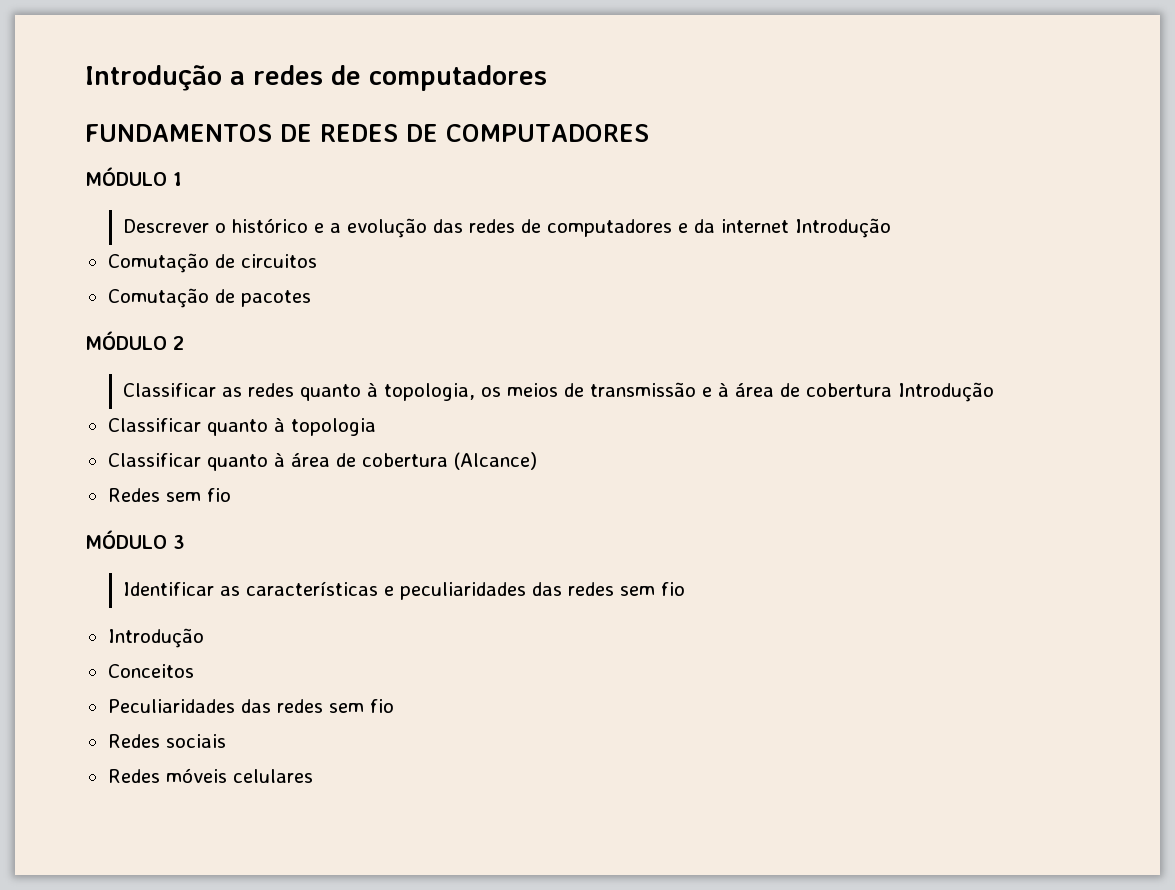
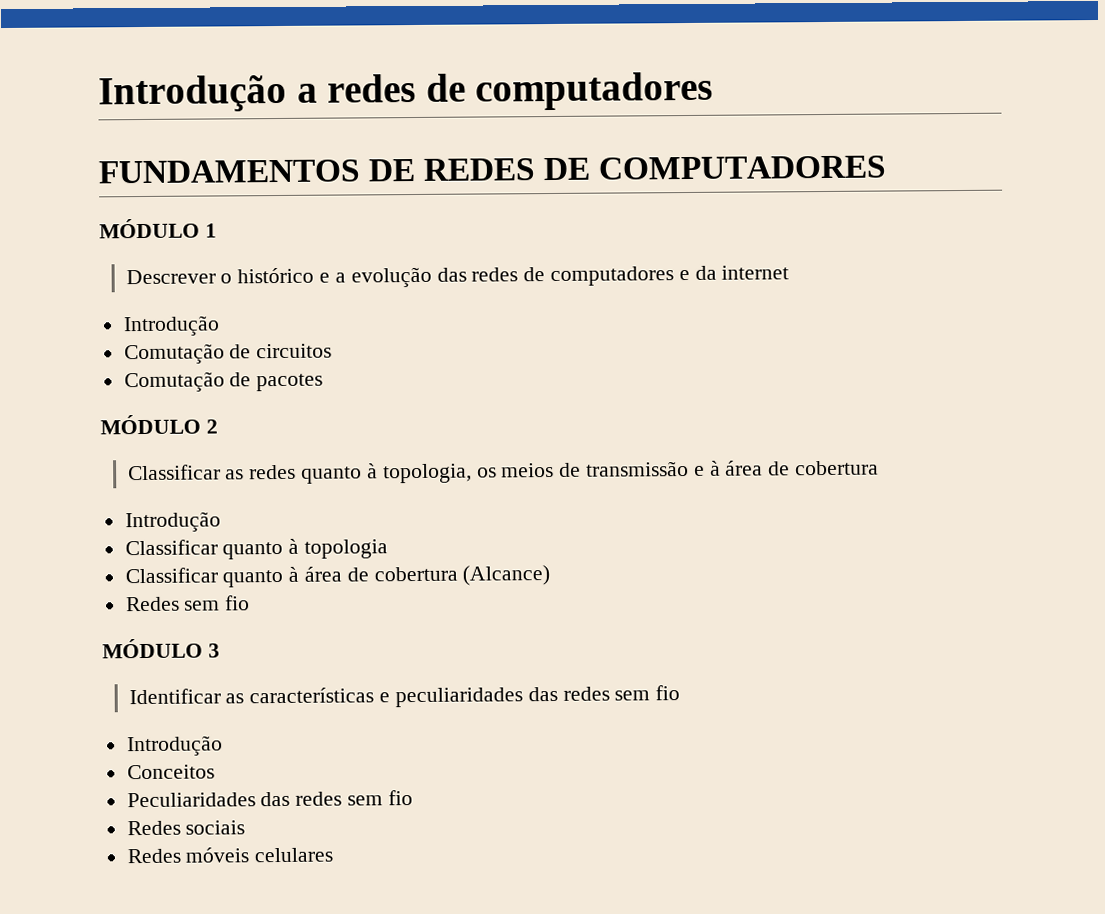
- Descrever o histórico e a evolução das redes de computadores e da internet Introdução
+ Descrever o histórico e a evolução das redes de computadores e da internet
+ Introdução
- Classificar as redes quanto à topologia, os meios de transmissão e à área de cobertura Introdução
+ Classificar as redes quanto à topologia, os meios de transmissão e à área de cobertura
+ Introdução

